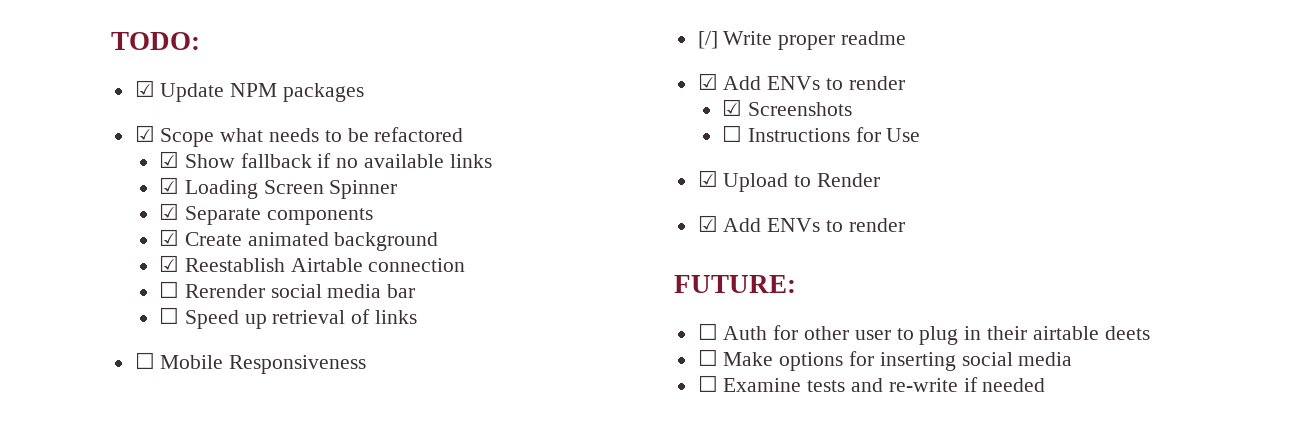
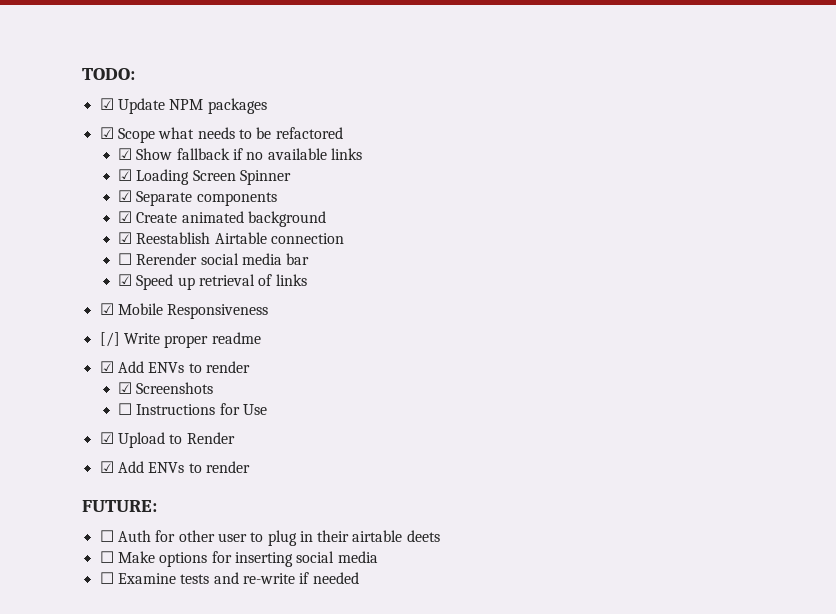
- ☐ Speed up retrieval of links
+ ☑ Speed up retrieval of links
- ☐ Mobile Responsiveness
+ ☑ Mobile Responsiveness

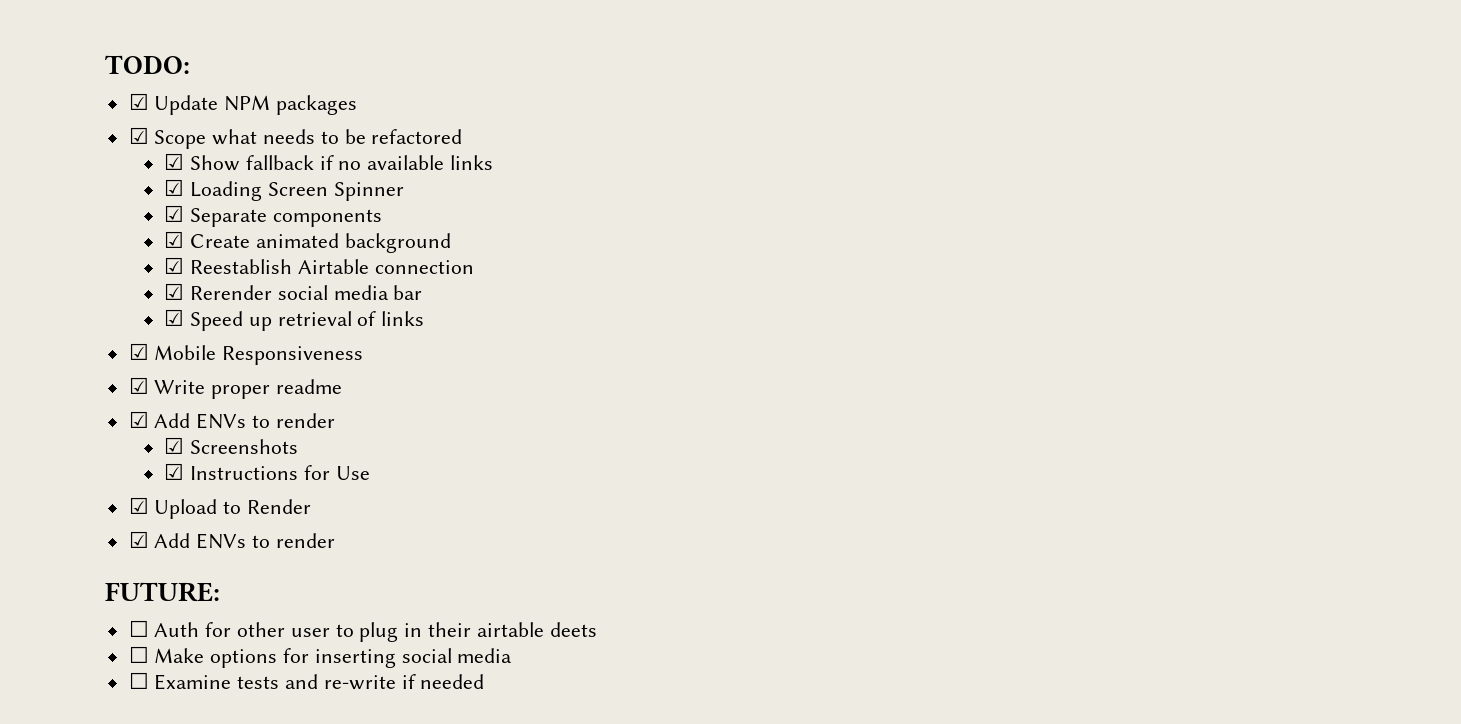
- ☐ Rerender social media bar
+ ☑ Rerender social media bar
- [/] Write proper readme
+ ☑ Write proper readme
- ☐ Instructions for Use
+ ☑ Instructions for Use

